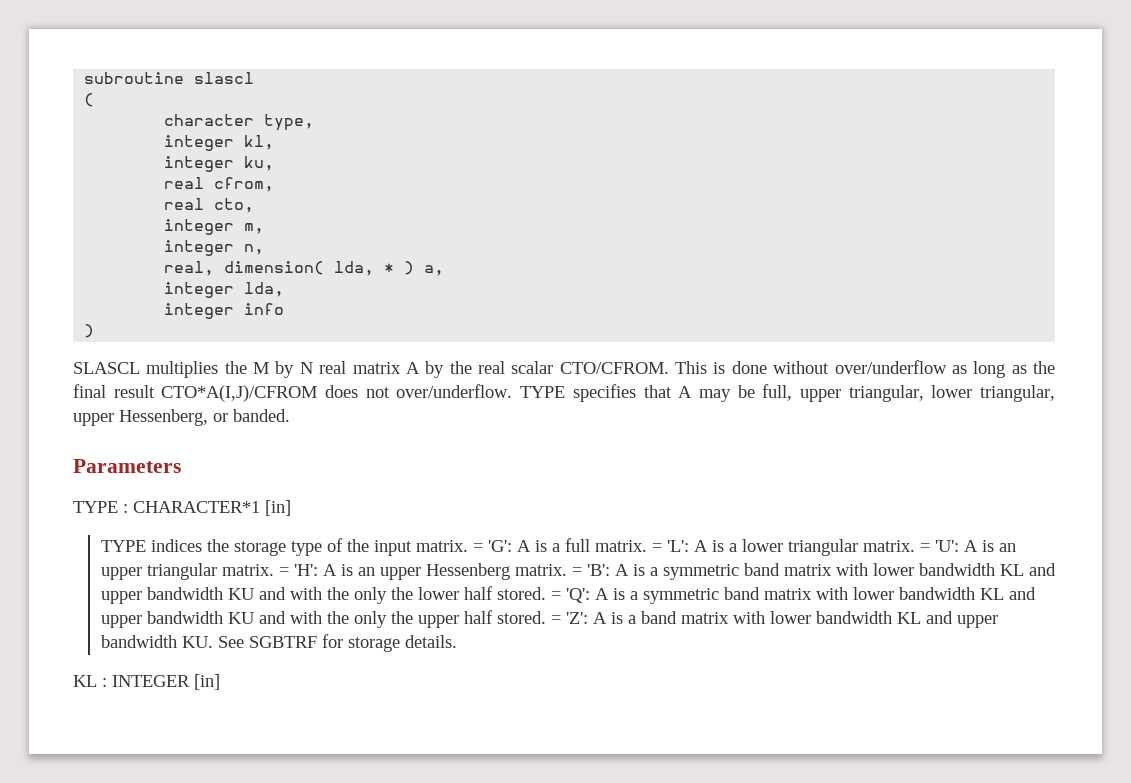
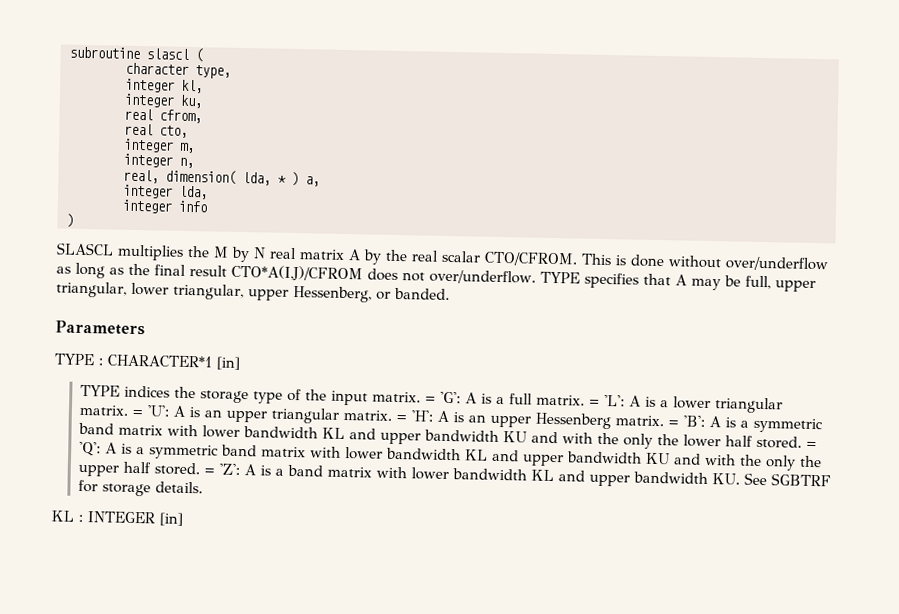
- subroutine slascl
- (
+ subroutine slascl (

